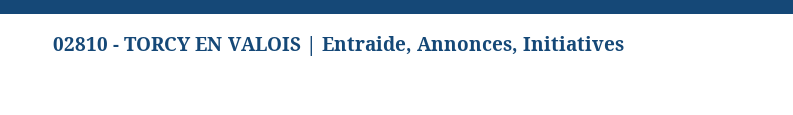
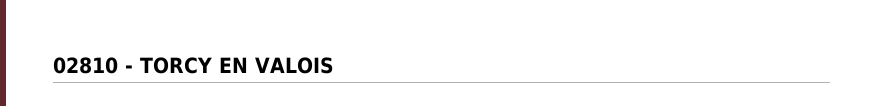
- 02810 - TORCY EN VALOIS | Entraide, Annonces, Initiatives
+ 02810 - TORCY EN VALOIS

